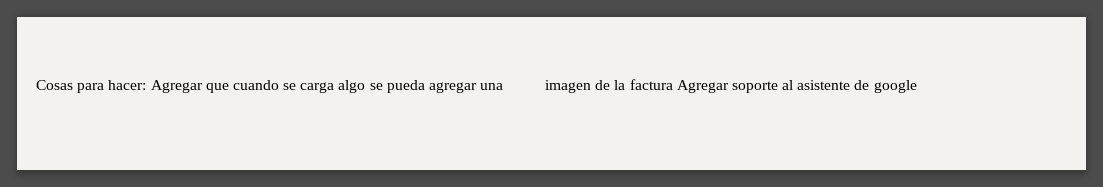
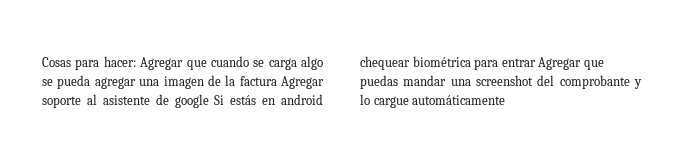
- Cosas para hacer: Agregar que cuando se carga algo se pueda agregar una imagen de la factura Agregar soporte al asistente de google
+ Cosas para hacer: Agregar que cuando se carga algo se pueda agregar una imagen de la factura Agregar soporte al asistente de google Si estás en android chequear biométrica para entrar Agregar que puedas mandar una screenshot del comprobante y lo cargue automáticamente

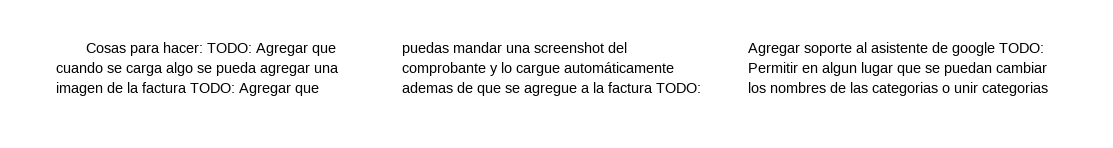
- Cosas para hacer: Agregar que cuando se carga algo se pueda agregar una imagen de la factura Agregar soporte al asistente de google Si estás en android chequear biométrica para entrar Agregar que puedas mandar una screenshot del comprobante y lo cargue automáticamente
+ Cosas para hacer: TODO: Agregar que cuando se carga algo se pueda agregar una imagen de la factura TODO: Agregar que puedas mandar una screenshot del comprobante y lo cargue automáticamente ademas de que se agregue a la factura TODO: Agregar soporte al asistente de google TODO: Permitir en algun lugar que se puedan cambiar los nombres de las categorias o unir categorias

